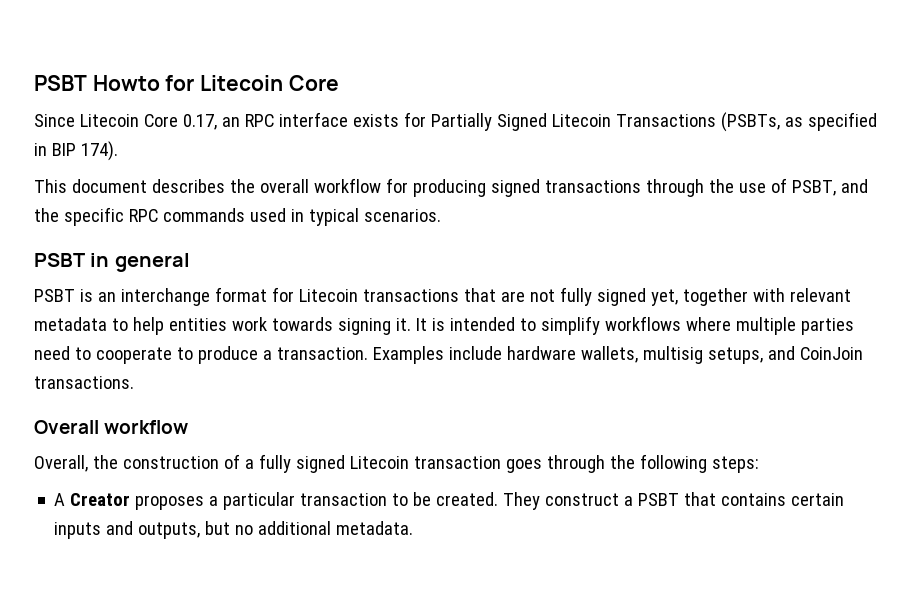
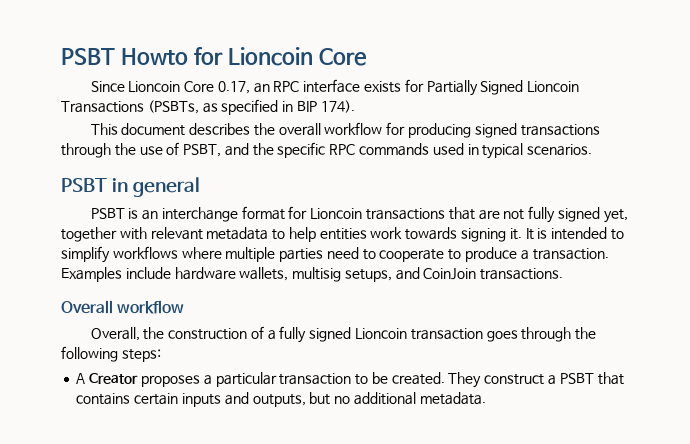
- PSBT Howto for Litecoin Core
+ PSBT Howto for Lioncoin Core
- Since Litecoin Core 0.17, an RPC interface exists for Partially Signed Litecoin Transactions (PSBTs, as specified in BIP 174).
+ Since Lioncoin Core 0.17, an RPC interface exists for Partially Signed Lioncoin Transactions (PSBTs, as specified in BIP 174).
- PSBT is an interchange format for Litecoin transactions that are not fully signed yet, together with relevant metadata to help entities work towards signing it.
+ PSBT is an interchange format for Lioncoin transactions that are not fully signed yet, together with relevant metadata to help entities work towards signing it.
- Overall, the construction of a fully signed Litecoin transaction goes through the following steps:
+ Overall, the construction of a fully signed Lioncoin transaction goes through the following steps:

